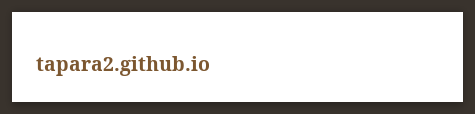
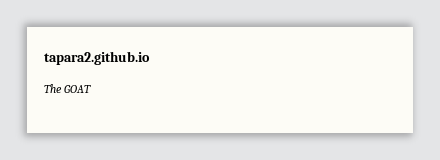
+ The GOAT

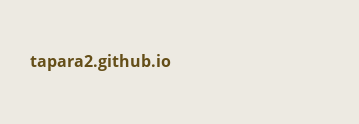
- The GOAT

